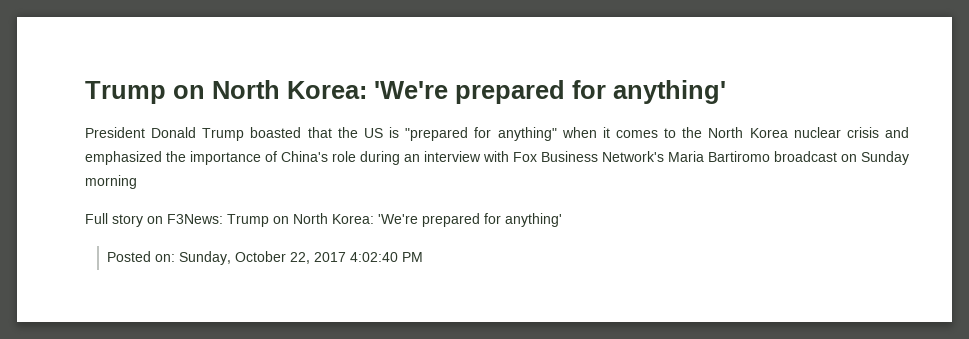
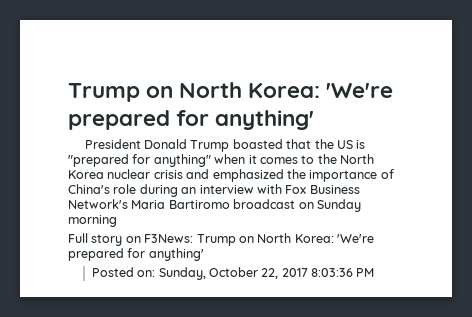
- Posted on: Sunday, October 22, 2017 4:02:40 PM
+ Posted on: Sunday, October 22, 2017 8:03:36 PM

